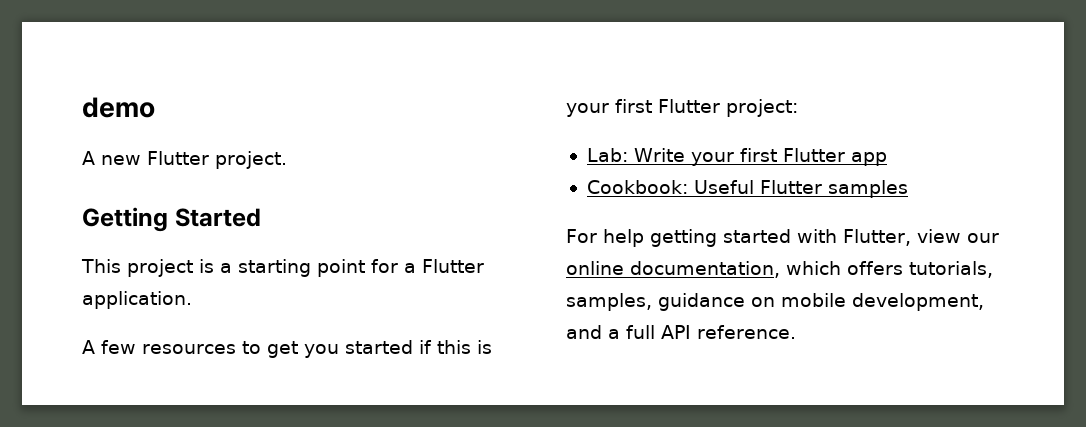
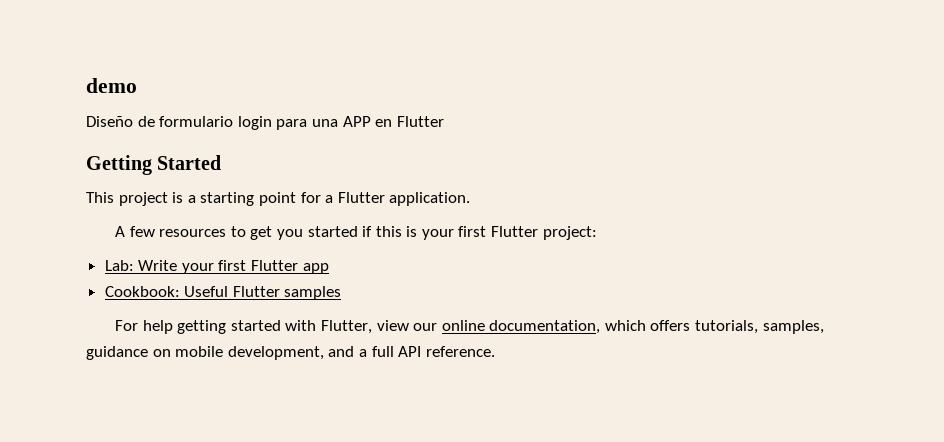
- A new Flutter project.
+ Diseño de formulario login para una APP en Flutter

